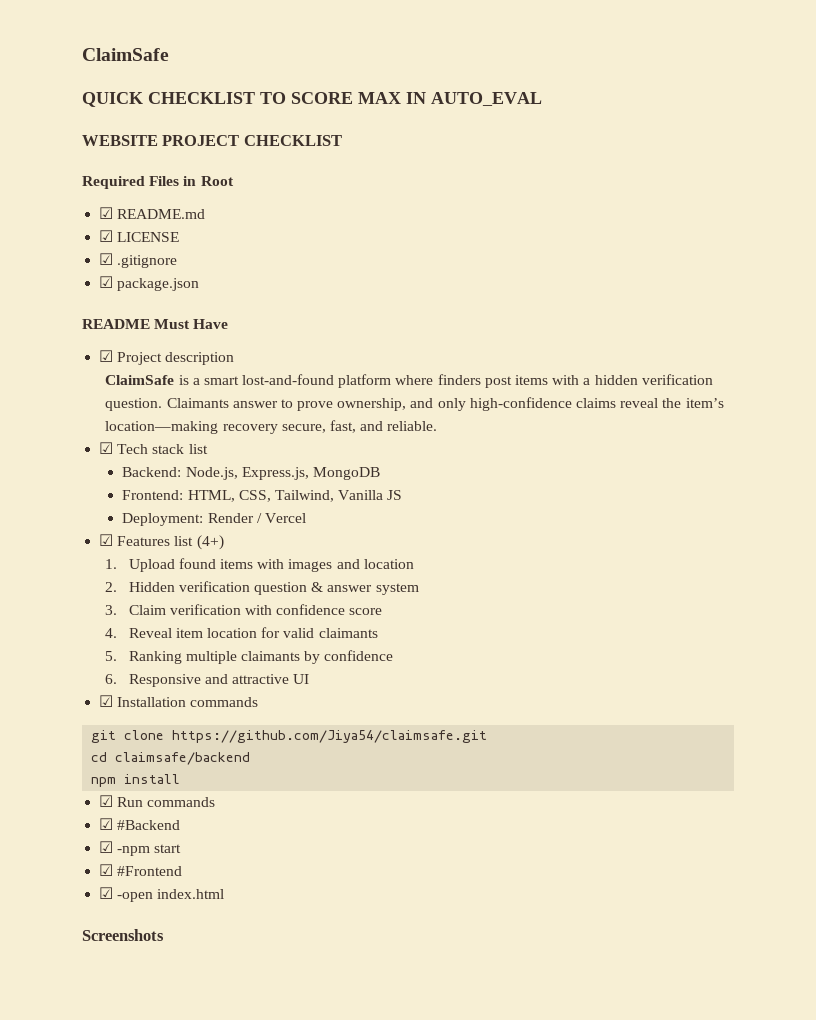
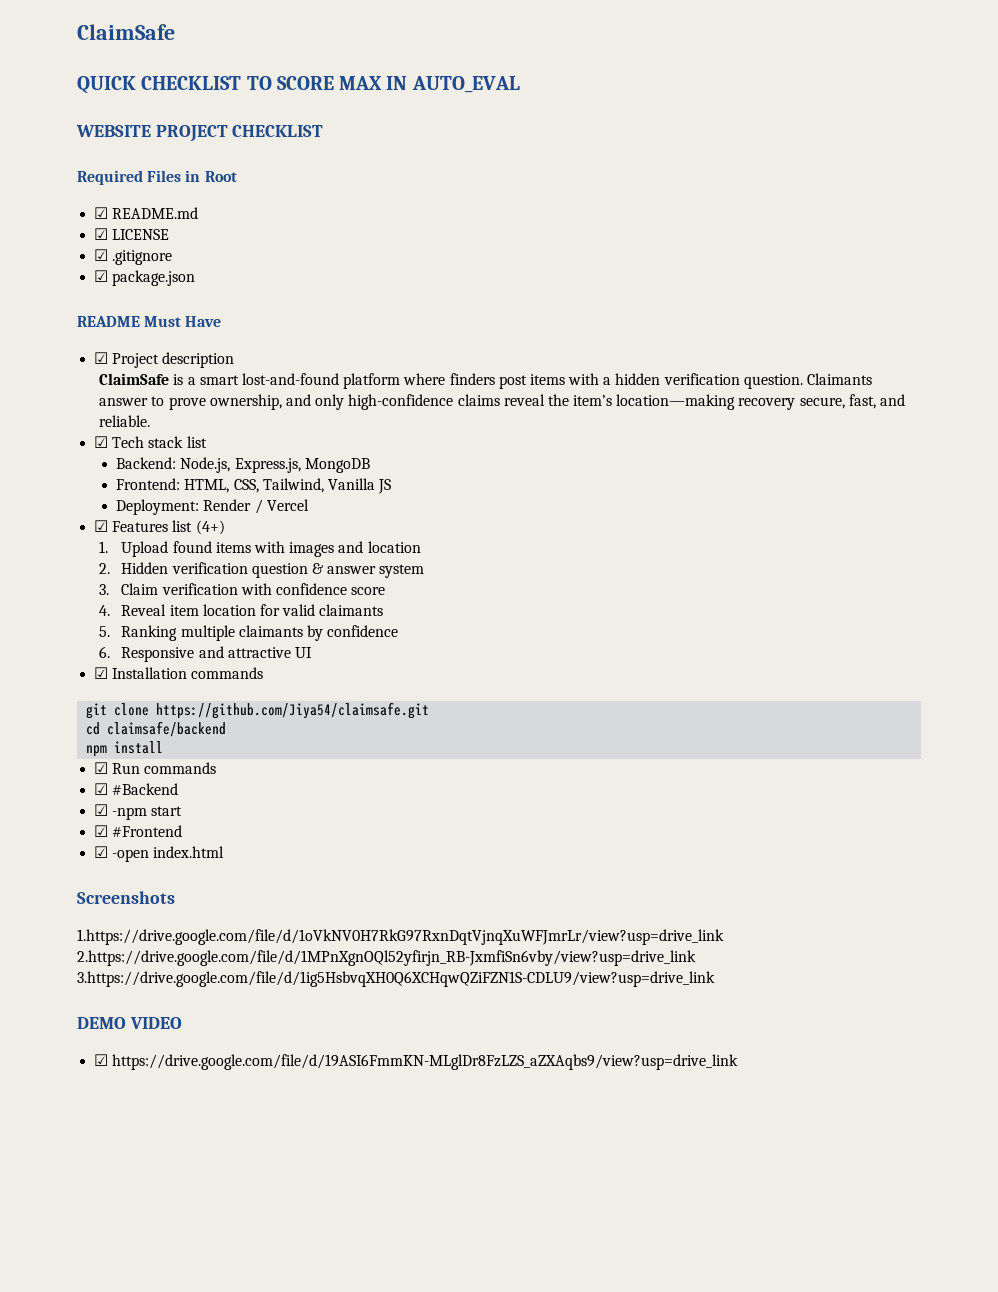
+ 1.https://drive.google.com/file/d/1oVkNV0H7RkG97RxnDqtVjnqXuWFJmrLr/view?usp=drive_link 2.https://drive.google.com/file/d/1MPnXgnOQl52yfirjn_RB-JxmfiSn6vby/view?usp=drive_link 3.https://drive.google.com/file/d/1ig5HsbvqXH0Q6XCHqwQZiFZN1S-CDLU9/view?usp=drive_link
+ DEMO VIDEO
+ ☑ https://drive.google.com/file/d/19ASI6FmmKN-MLglDr8FzLZS_aZXAqbs9/view?usp=drive_link

